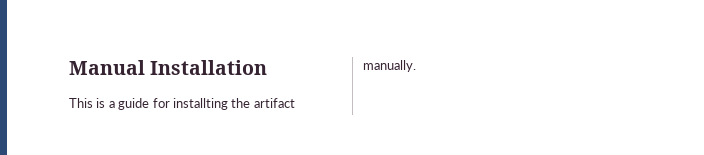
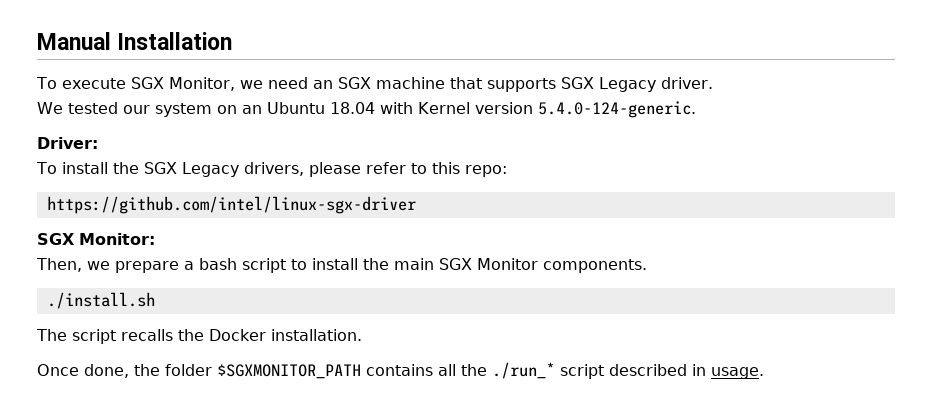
- This is a guide for installting the artifact manually.
+ To execute SGX Monitor, we need an SGX machine that supports SGX Legacy driver.
+ We tested our system on an Ubuntu 18.04 with Kernel version 5.4.0-124-generic.
+ Driver:
+ To install the SGX Legacy drivers, please refer to this repo:
+ https://github.com/intel/linux-sgx-driver
+ SGX Monitor:
+ Then, we prepare a bash script to install the main SGX Monitor components.
+ ./install.sh
+ The script recalls the Docker installation.
+ Once done, the folder $SGXMONITOR_PATH contains all the ./run_* script described in usage.

